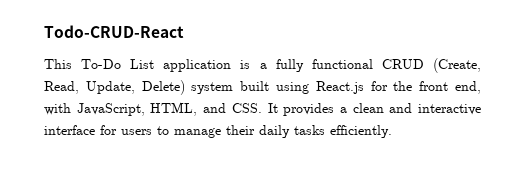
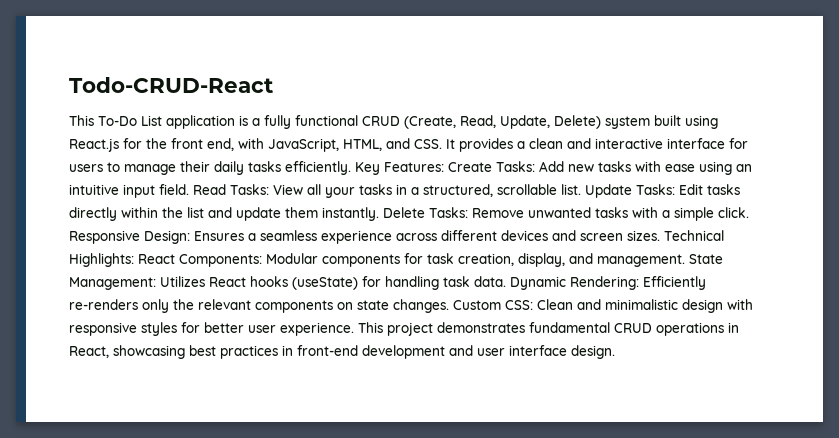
+ Key Features: Create Tasks: Add new tasks with ease using an intuitive input field. Read Tasks: View all your tasks in a structured, scrollable list. Update Tasks: Edit tasks directly within the list and update them instantly. Delete Tasks: Remove unwanted tasks with a simple click. Responsive Design: Ensures a seamless experience across different devices and screen sizes. Technical Highlights: React Components: Modular components for task creation, display, and management. State Management: Utilizes React hooks (useState) for handling task data. Dynamic Rendering: Efficiently re-renders only the relevant components on state changes. Custom CSS: Clean and minimalistic design with responsive styles for better user experience. This project demonstrates fundamental CRUD operations in React, showcasing best practices in front-end development and user interface design.

